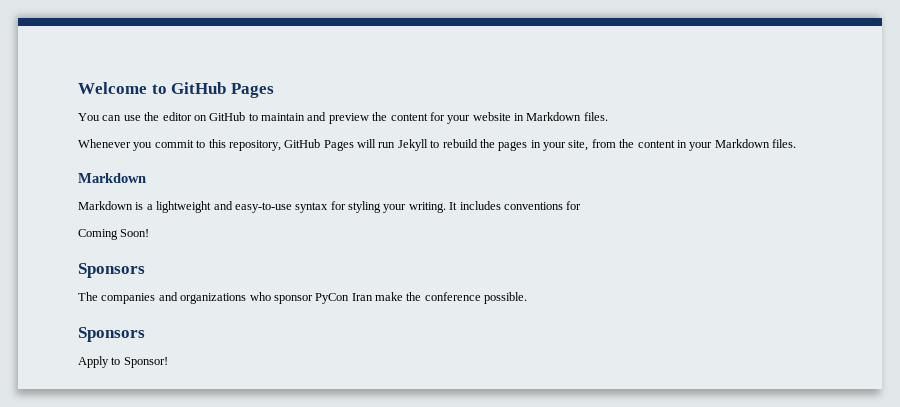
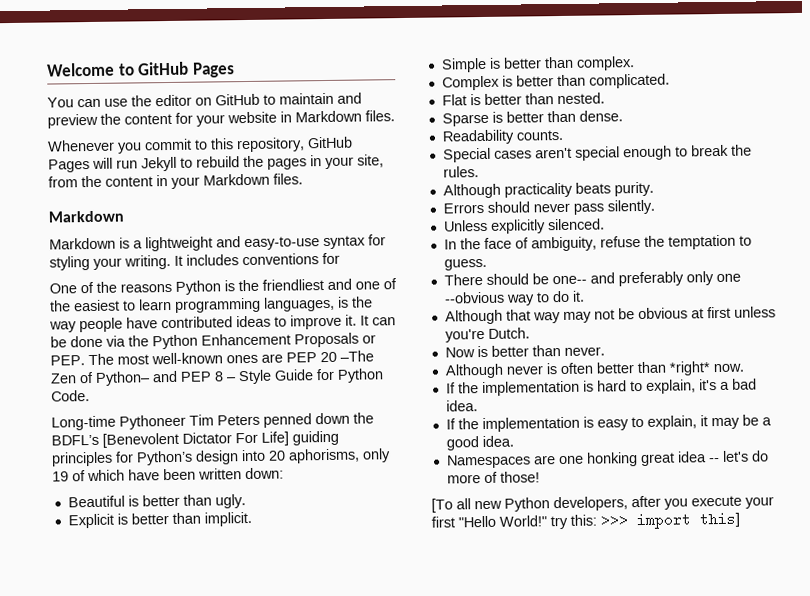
- Coming Soon!
- Sponsors
- The companies and organizations who sponsor PyCon Iran make the conference possible.
- Sponsors
- Apply to Sponsor!
+ One of the reasons Python is the friendliest and one of the easiest to learn programming languages, is the way people have contributed ideas to improve it. It can be done via the Python Enhancement Proposals or PEP. The most well-known ones are PEP 20 –The Zen of Python– and PEP 8 – Style Guide for Python Code.
+ Long-time Pythoneer Tim Peters penned down the BDFL’s [Benevolent Dictator For Life] guiding principles for Python’s design into 20 aphorisms, only 19 of which have been written down:
+ Beautiful is better than ugly.
+ Explicit is better than implicit.
+ Simple is better than complex.
+ Complex is better than complicated.
+ Flat is better than nested.
+ Sparse is better than dense.
+ Readability counts.
+ Special cases aren't special enough to break the rules.
+ Although practicality beats purity.
+ Errors should never pass silently.
+ Unless explicitly silenced.
+ In the face of ambiguity, refuse the temptation to guess.
+ There should be one-- and preferably only one --obvious way to do it.
+ Although that way may not be obvious at first unless you're Dutch.
+ Now is better than never.
+ Although never is often better than *right* now.
+ If the implementation is hard to explain, it's a bad idea.
+ If the implementation is easy to explain, it may be a good idea.
+ Namespaces are one honking great idea -- let's do more of those!
+ [To all new Python developers, after you execute your first "Hello World!" try this: >>> import this]

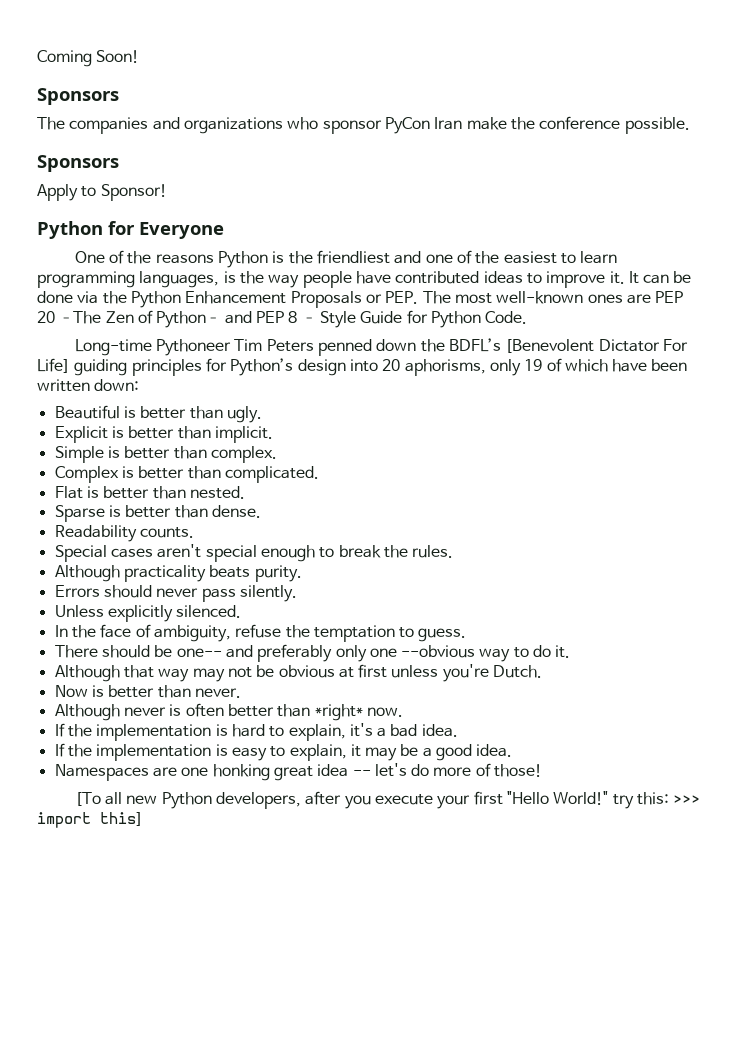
- Welcome to GitHub Pages
- You can use the editor on GitHub to maintain and preview the content for your website in Markdown files.
- Whenever you commit to this repository, GitHub Pages will run Jekyll to rebuild the pages in your site, from the content in your Markdown files.
- Markdown
- Markdown is a lightweight and easy-to-use syntax for styling your writing. It includes conventions for
+ Coming Soon!
+ Sponsors
+ The companies and organizations who sponsor PyCon Iran make the conference possible.
+ Sponsors
+ Apply to Sponsor!
+ Python for Everyone

